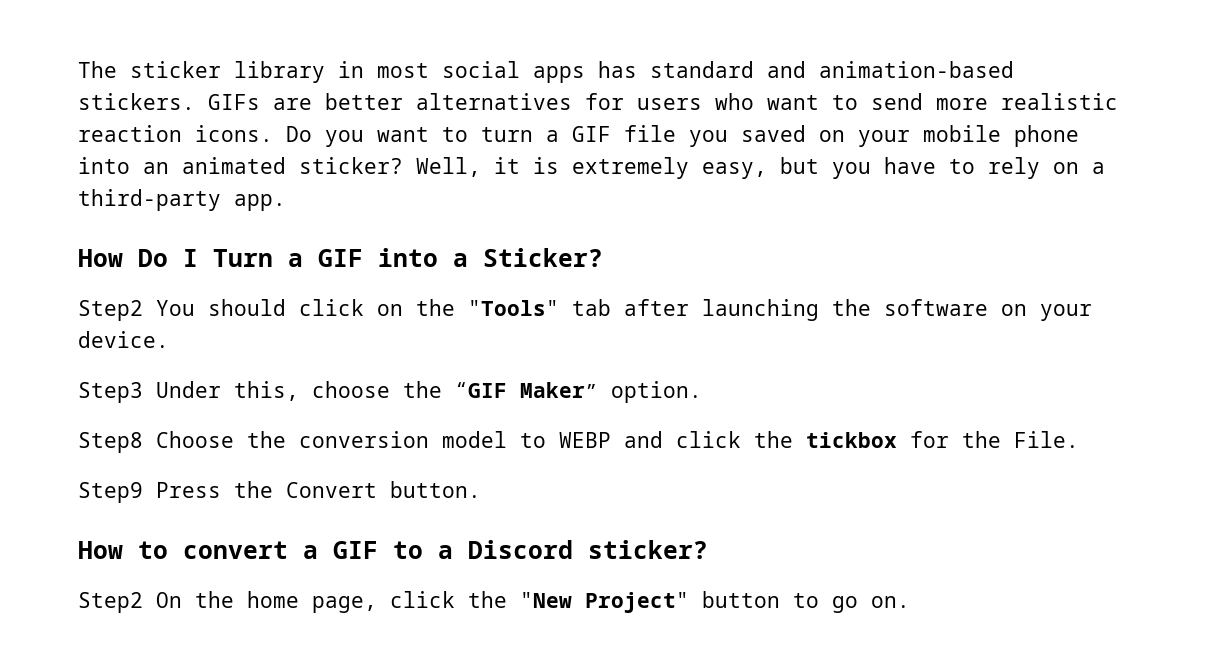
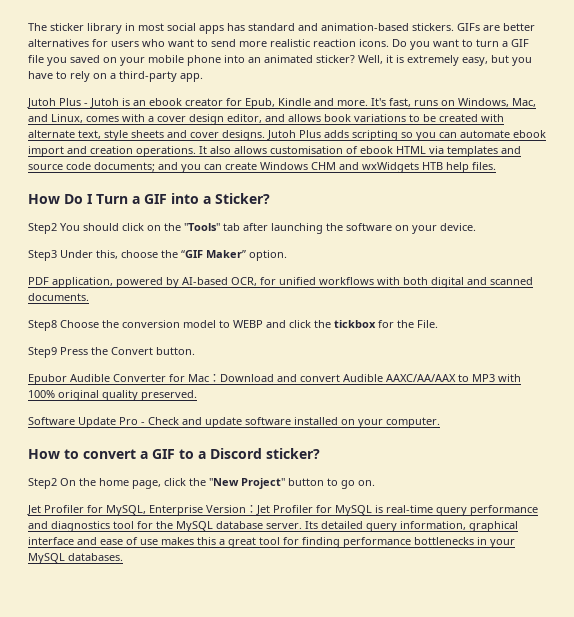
+ Jutoh Plus - Jutoh is an ebook creator for Epub, Kindle and more. It's fast, runs on Windows, Mac, and Linux, comes with a cover design editor, and allows book variations to be created with alternate text, style sheets and cover designs. Jutoh Plus adds scripting so you can automate ebook import and creation operations. It also allows customisation of ebook HTML via templates and source code documents; and you can create Windows CHM and wxWidgets HTB help files.
+ PDF application, powered by AI-based OCR, for unified workflows with both digital and scanned documents.
+ Epubor Audible Converter for Mac：Download and convert Audible AAXC/AA/AAX to MP3 with 100% original quality preserved.
+ Software Update Pro - Check and update software installed on your computer.
+ Jet Profiler for MySQL, Enterprise Version：Jet Profiler for MySQL is real-time query performance and diagnostics tool for the MySQL database server. Its detailed query information, graphical interface and ease of use makes this a great tool for finding performance bottlenecks in your MySQL databases.

